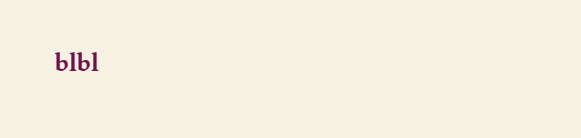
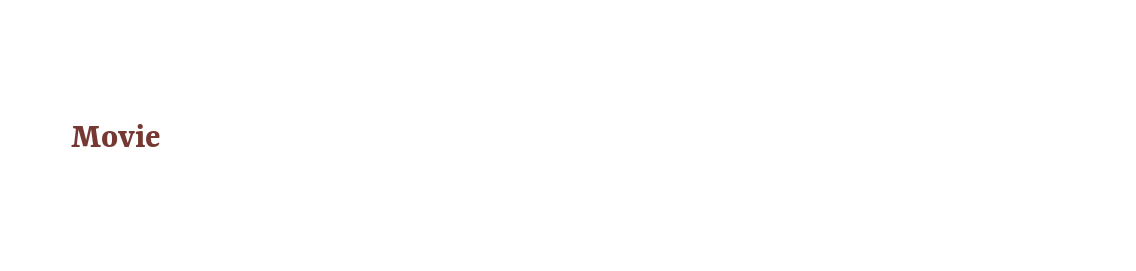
- blbl
+ Movie

